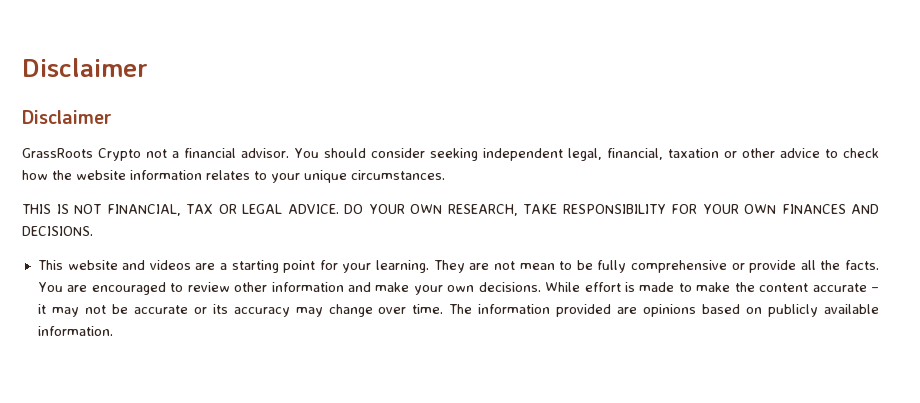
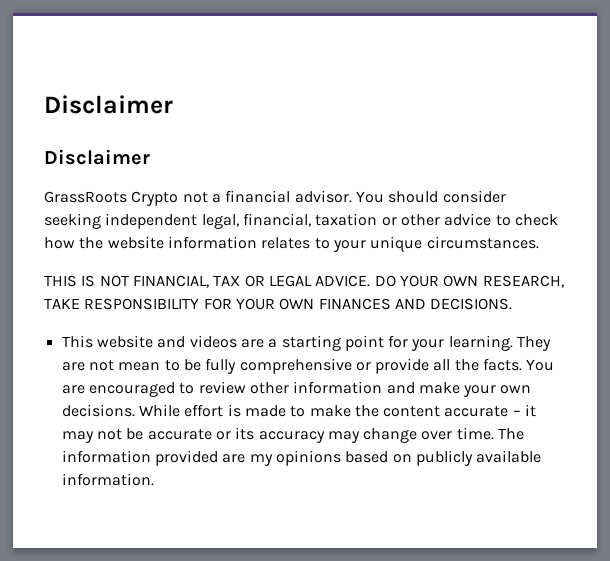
- The information provided are opinions based on publicly available information.
+ The information provided are my opinions based on publicly available information.

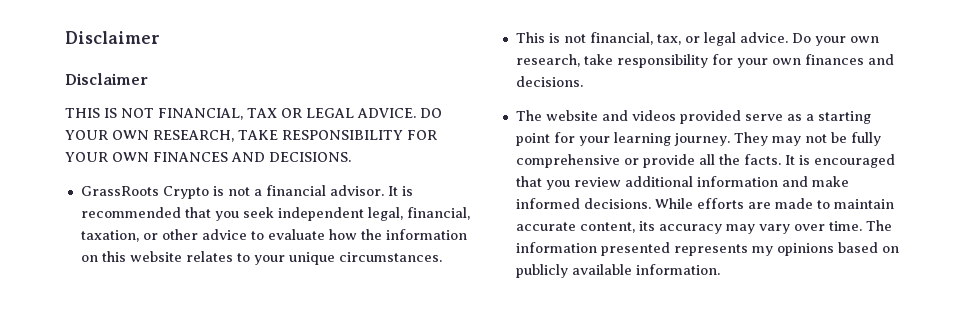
- GrassRoots Crypto not a financial advisor. You should consider seeking independent legal, financial, taxation or other advice to check how the website information relates to your unique circumstances.
- This website and videos are a starting point for your learning. They are not mean to be fully comprehensive or provide all the facts.
+ GrassRoots Crypto is not a financial advisor. It is recommended that you seek independent legal, financial, taxation, or other advice to evaluate how the information on this website relates to your unique circumstances.
+ This is not financial, tax, or legal advice. Do your own research, take responsibility for your own finances and decisions.
+ The website and videos provided serve as a starting point for your learning journey. They may not be fully comprehensive or provide all the facts.
- You are encouraged to review other information and make your own decisions. While effort is made to make the content accurate – it may not be accurate or its accuracy may change over time.
+ It is encouraged that you review additional information and make informed decisions. While efforts are made to maintain accurate content, its accuracy may vary over time.
- The information provided are my opinions based on publicly available information.
+ The information presented represents my opinions based on publicly available information.

